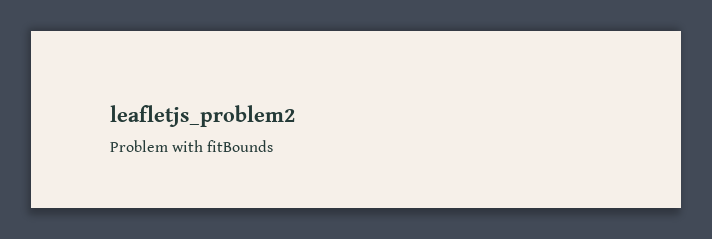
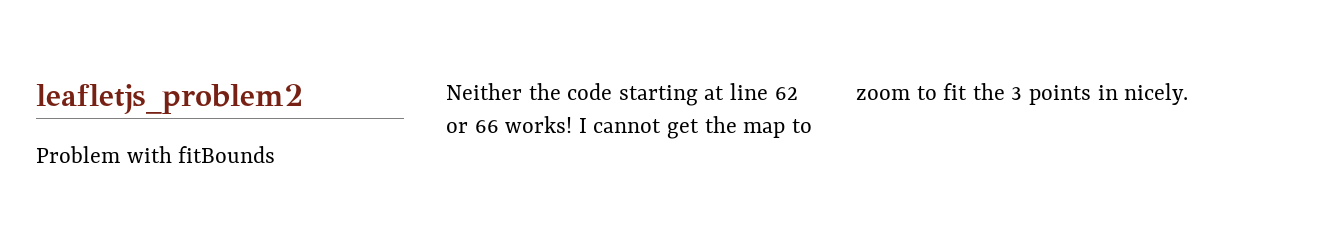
+ Neither the code starting at line 62 or 66 works! I cannot get the map to zoom to fit the 3 points in nicely.

